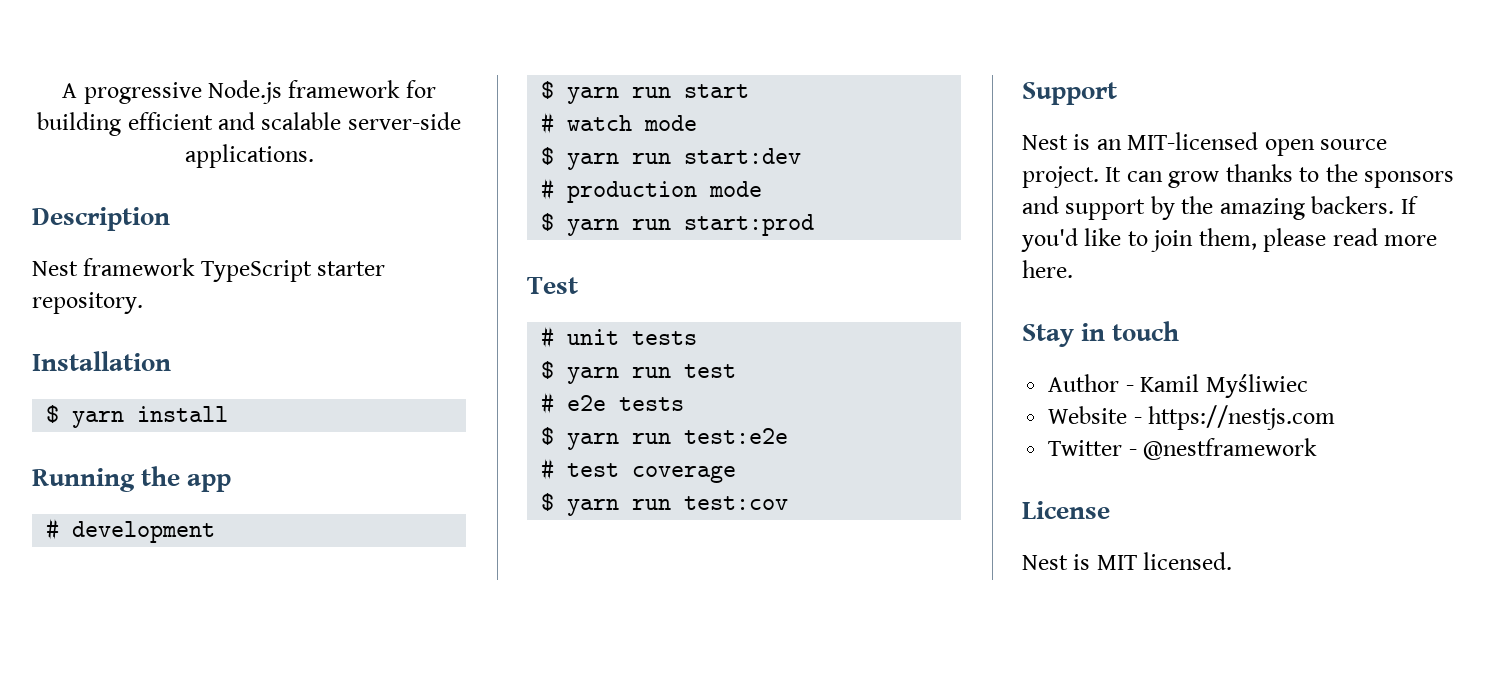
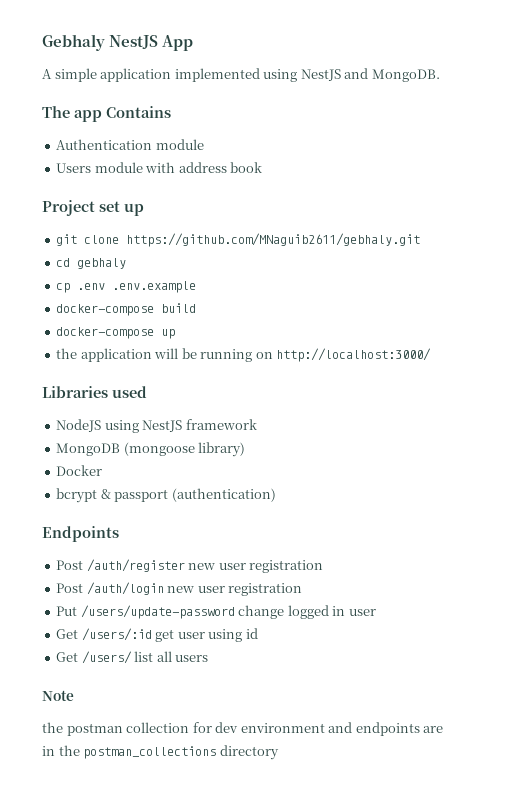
- A progressive Node.js framework for building efficient and scalable server-side applications.
- Description
- Nest framework TypeScript starter repository.
- Installation
- $ yarn install
- Running the app
- # development
- $ yarn run start
- # watch mode
- $ yarn run start:dev
- # production mode
- $ yarn run start:prod
- Test
- # unit tests
- $ yarn run test
- # e2e tests
- $ yarn run test:e2e
- # test coverage
- $ yarn run test:cov
- Support
- Nest is an MIT-licensed open source project. It can grow thanks to the sponsors and support by the amazing backers. If you'd like to join them, please read more here.
- Stay in touch
- Author - Kamil Myśliwiec
- Website - https://nestjs.com
- Twitter - @nestframework
- License
- Nest is MIT licensed.
+ Gebhaly NestJS App
+ A simple application implemented using NestJS and MongoDB.
+ The app Contains
+ Authentication module
+ Users module with address book
+ Project set up
+ git clone https://github.com/MNaguib2611/gebhaly.git
+ cd gebhaly
+ cp .env .env.example
+ docker-compose build
+ docker-compose up
+ the application will be running on http://localhost:3000/
+ Libraries used
+ NodeJS using NestJS framework
+ MongoDB (mongoose library)
+ Docker
+ bcrypt & passport (authentication)
+ Endpoints
+ Post /auth/register new user registration
+ Post /auth/login new user registration
+ Put /users/update-password change logged in user
+ Get /users/:id get user using id
+ Get /users/ list all users
+ Note
+ the postman collection for dev environment and endpoints are in the postman_collections directory

